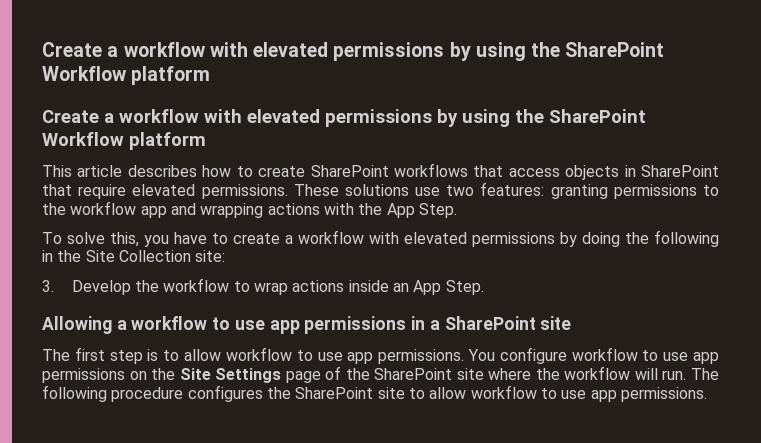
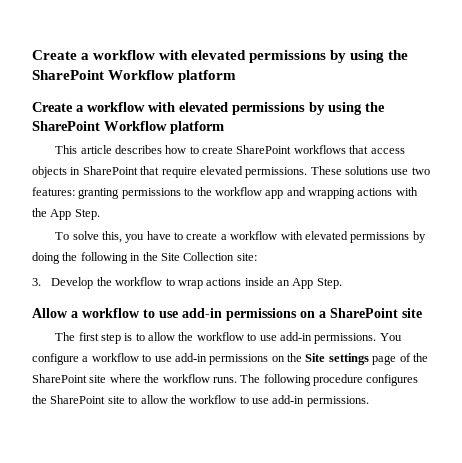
- Allowing a workflow to use app permissions in a SharePoint site
+ Allow a workflow to use add-in permissions on a SharePoint site
- The first step is to allow workflow to use app permissions.
+ The first step is to allow the workflow to use add-in permissions.
- You configure workflow to use app permissions on the Site Settings page of the SharePoint site where the workflow will run.
+ You configure a workflow to use add-in permissions on the Site settings page of the SharePoint site where the workflow runs.
- The following procedure configures the SharePoint site to allow workflow to use app permissions.
+ The following procedure configures the SharePoint site to allow the workflow to use add-in permissions.

